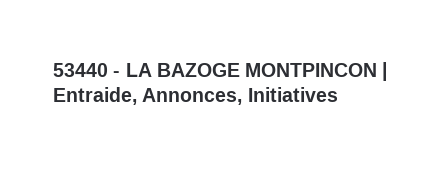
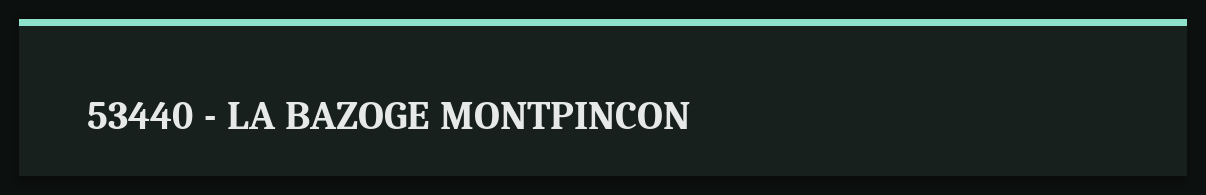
- 53440 - LA BAZOGE MONTPINCON | Entraide, Annonces, Initiatives
+ 53440 - LA BAZOGE MONTPINCON

